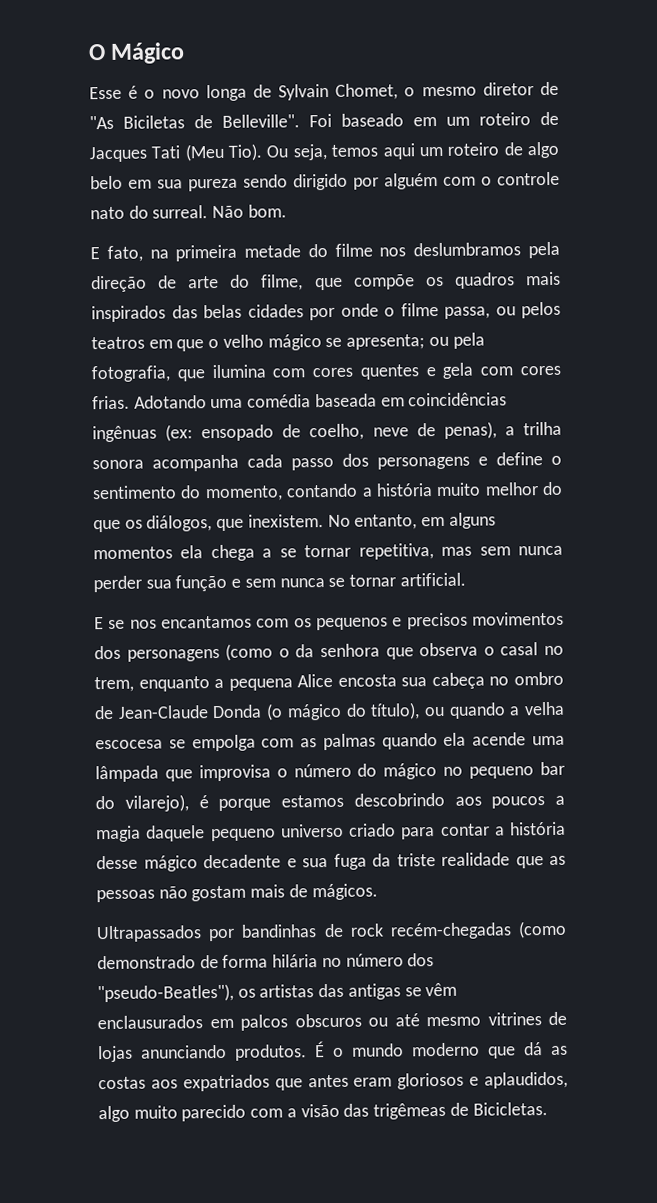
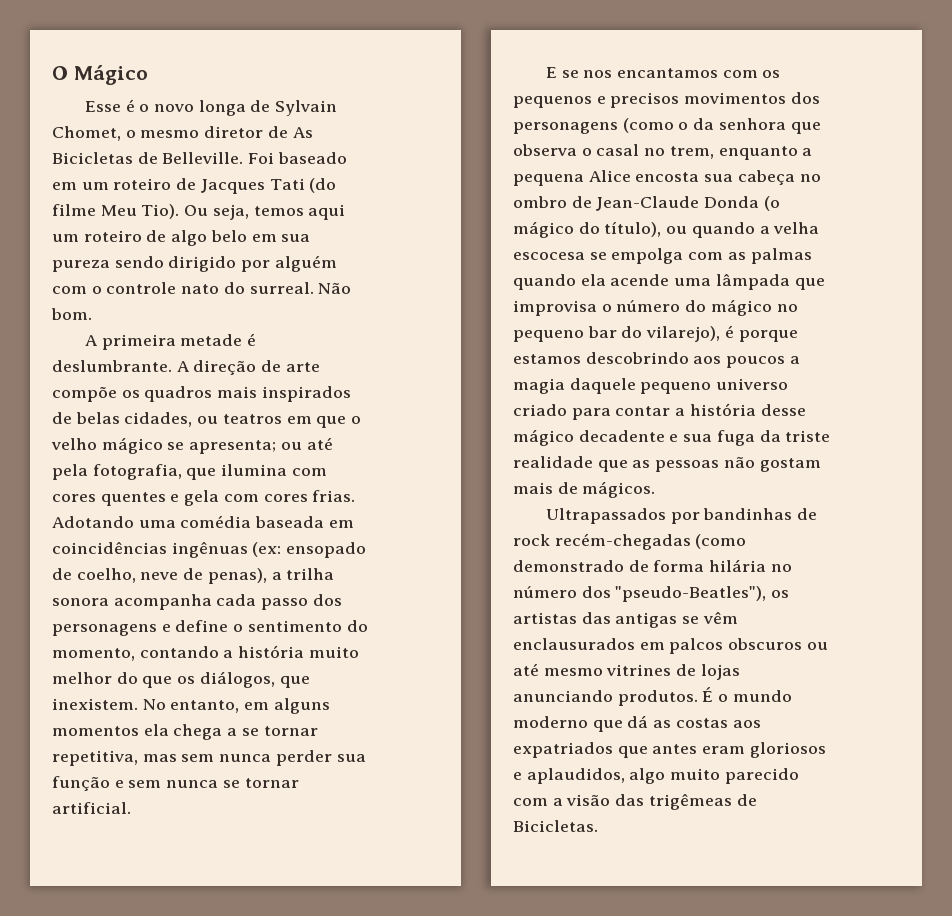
- Esse é o novo longa de Sylvain Chomet, o mesmo diretor de "As Biciletas de Belleville".
+ Esse é o novo longa de Sylvain Chomet, o mesmo diretor de As Bicicletas de Belleville.
- Foi baseado em um roteiro de Jacques Tati (Meu Tio).
+ Foi baseado em um roteiro de Jacques Tati (do filme Meu Tio).
- E fato, na primeira metade do filme nos deslumbramos pela direção de arte do filme, que compõe os quadros mais inspirados das belas cidades por onde o filme passa, ou pelos teatros em que o velho mágico se apresenta; ou pela fotografia, que ilumina com cores quentes e gela com cores frias.
+ A primeira metade é deslumbrante. A direção de arte compõe os quadros mais inspirados de belas cidades, ou teatros em que o velho mágico se apresenta; ou até pela fotografia, que ilumina com cores quentes e gela com cores frias.

